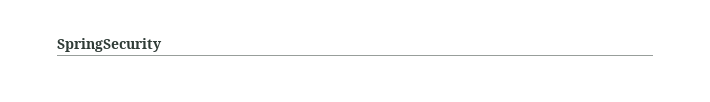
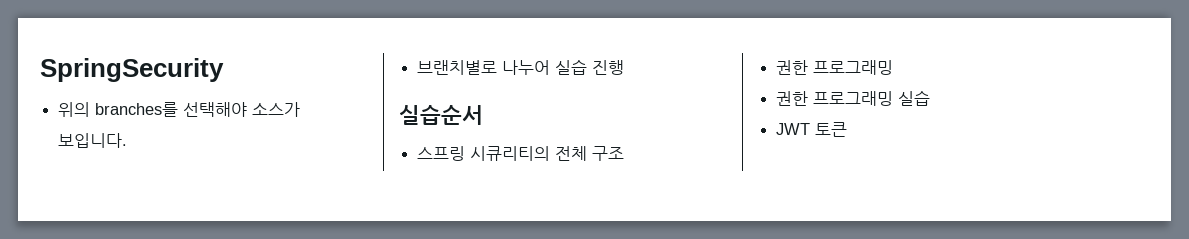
+ 위의 branches를 선택해야 소스가 보입니다.
+ 브랜치별로 나누어 실습 진행
+ 실습순서
+ 스프링 시큐리티의 전체 구조
+ 권한 프로그래밍
+ 권한 프로그래밍 실습
+ JWT 토큰

